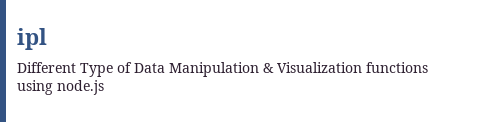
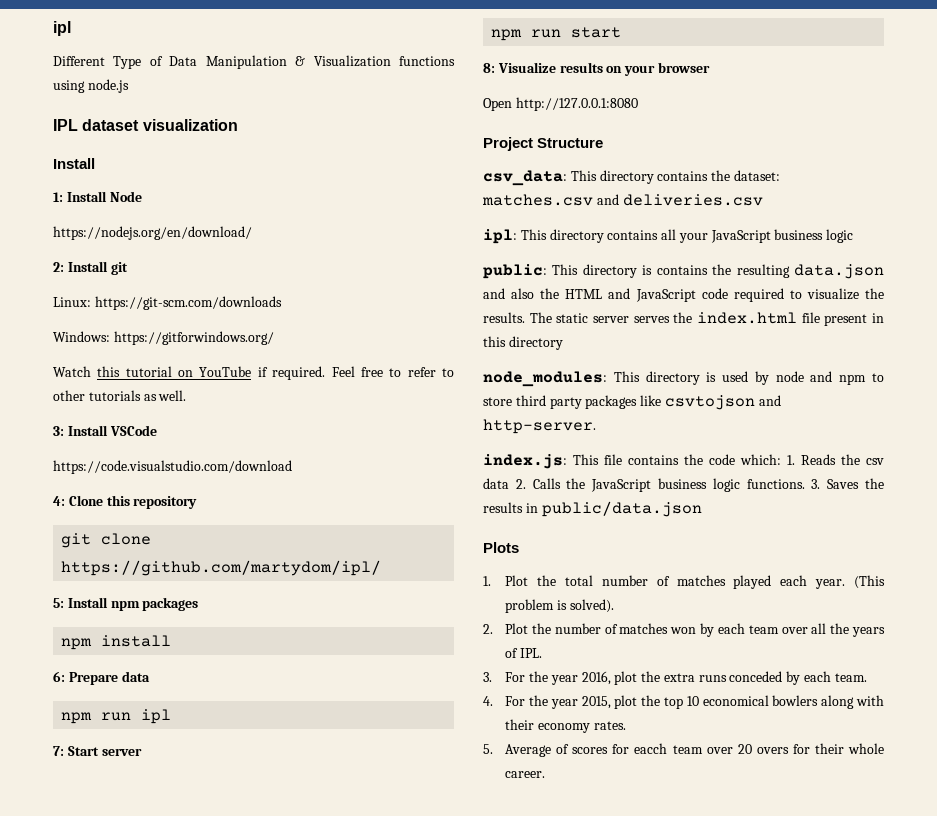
+ IPL dataset visualization
+ Install
+ 1: Install Node
+ https://nodejs.org/en/download/
+ 2: Install git
+ Linux: https://git-scm.com/downloads
+ Windows: https://gitforwindows.org/
+ Watch this tutorial on YouTube if required. Feel free to refer to other tutorials as well.
+ 3: Install VSCode
+ https://code.visualstudio.com/download
+ 4: Clone this repository
+ git clone https://github.com/martydom/ipl/
+ 5: Install npm packages
+ npm install
+ 6: Prepare data
+ npm run ipl
+ 7: Start server
+ npm run start
+ 8: Visualize results on your browser
+ Open http://127.0.0.1:8080
+ Project Structure
+ csv_data: This directory contains the dataset: matches.csv and deliveries.csv
+ ipl: This directory contains all your JavaScript business logic
+ public: This directory is contains the resulting data.json and also the HTML and JavaScript code required to visualize the results. The static server serves the index.html file present in this directory
+ node_modules: This directory is used by node and npm to store third party packages like csvtojson and http-server.
+ index.js: This file contains the code which: 1. Reads the csv data 2. Calls the JavaScript business logic functions. 3. Saves the results in public/data.json
+ Plots
+ 1. Plot the total number of matches played each year. (This problem is solved).
+ 2. Plot the number of matches won by each team over all the years of IPL.
+ 3. For the year 2016, plot the extra runs conceded by each team.
+ 4. For the year 2015, plot the top 10 economical bowlers along with their economy rates.
+ 5. Average of scores for eacch team over 20 overs for their whole career.

